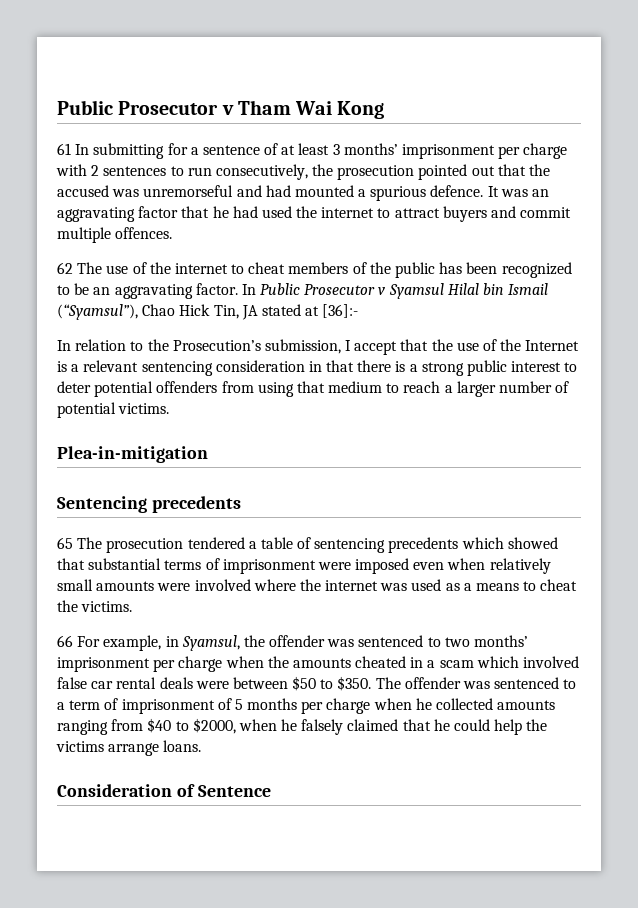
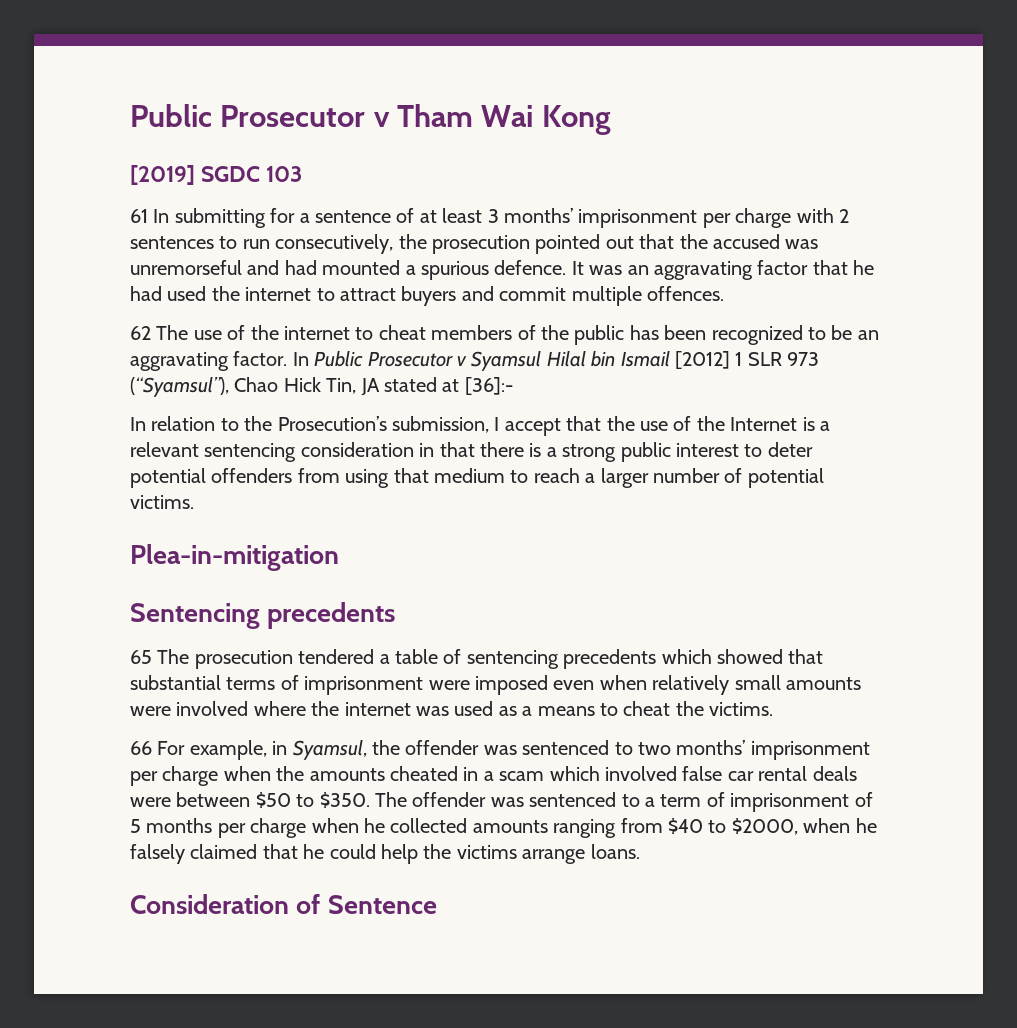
+ [2019] SGDC 103
- In Public Prosecutor v Syamsul Hilal bin Ismail (“Syamsul”), Chao Hick Tin, JA stated at [36]:-
+ In Public Prosecutor v Syamsul Hilal bin Ismail [2012] 1 SLR 973 (“Syamsul”), Chao Hick Tin, JA stated at [36]:-

